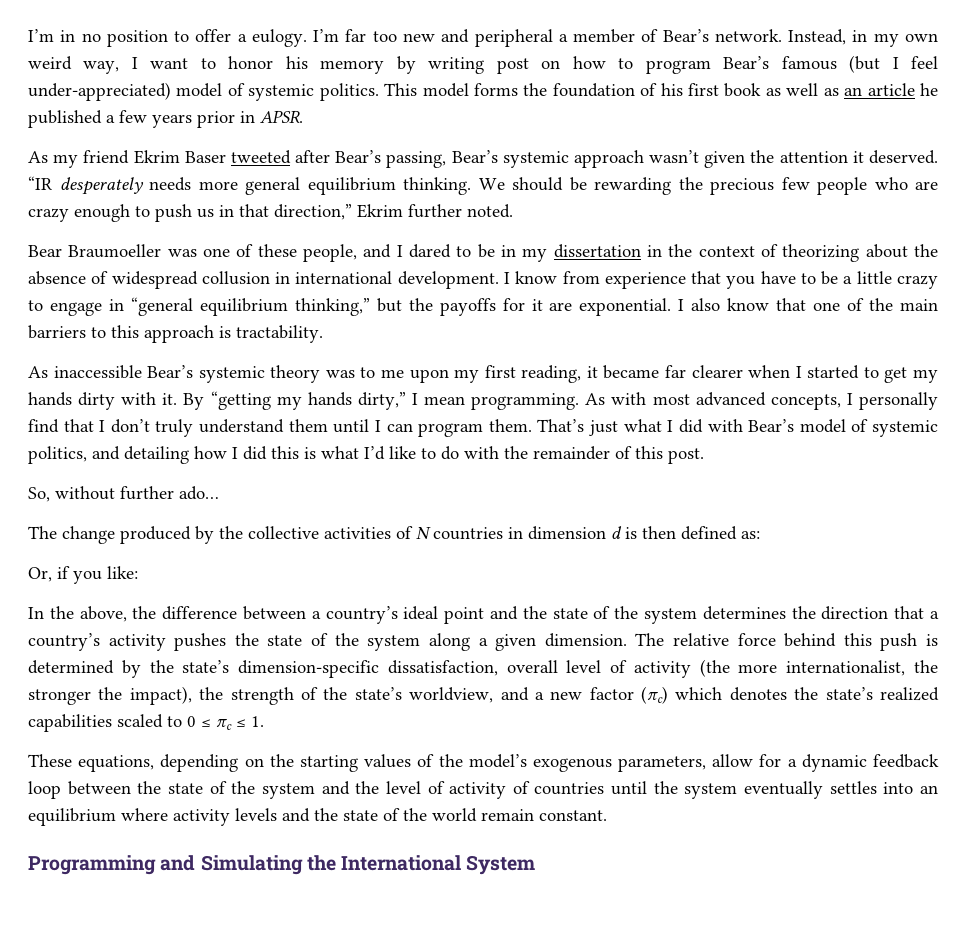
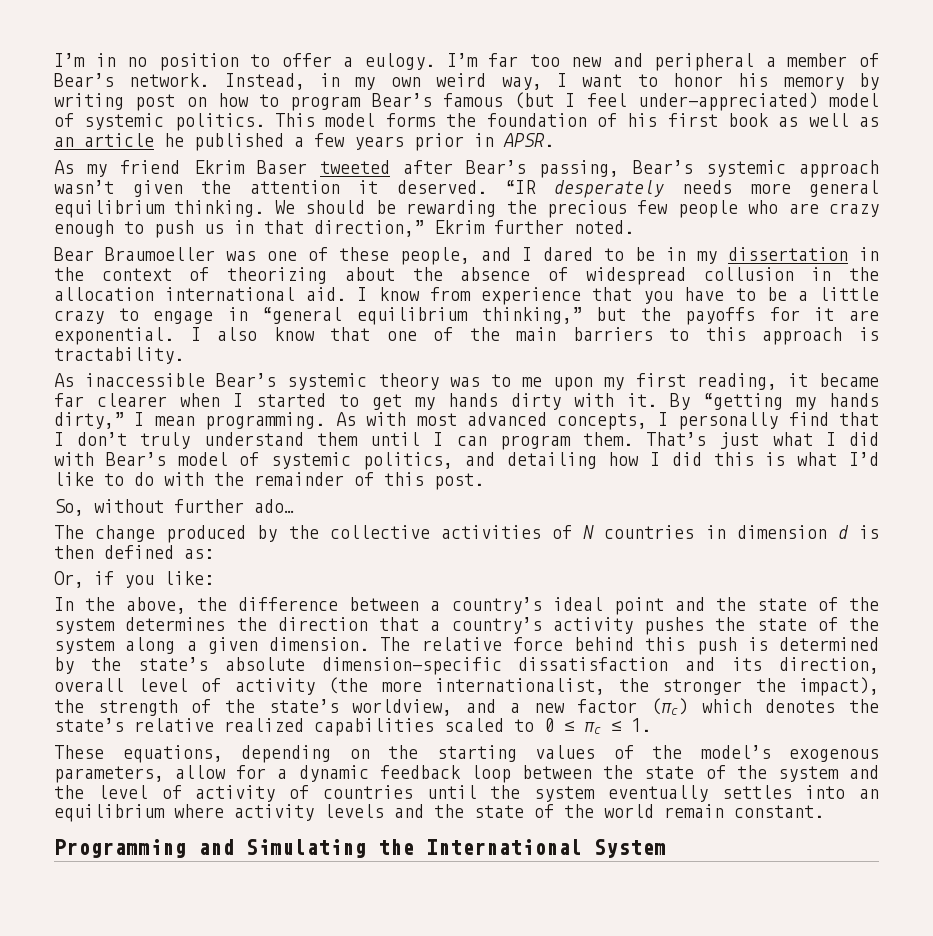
- Bear Braumoeller was one of these people, and I dared to be in my dissertation in the context of theorizing about the absence of widespread collusion in international development.
+ Bear Braumoeller was one of these people, and I dared to be in my dissertation in the context of theorizing about the absence of widespread collusion in the allocation international aid.
- The relative force behind this push is determined by the state’s dimension-specific dissatisfaction, overall level of activity (the more internationalist, the stronger the impact), the strength of the state’s worldview, and a new factor (πc) which denotes the state’s realized capabilities scaled to 0 ≤ πc ≤ 1.
+ The relative force behind this push is determined by the state’s absolute dimension-specific dissatisfaction and its direction, overall level of activity (the more internationalist, the stronger the impact), the strength of the state’s worldview, and a new factor (πc) which denotes the state’s relative realized capabilities scaled to 0 ≤ πc ≤ 1.

